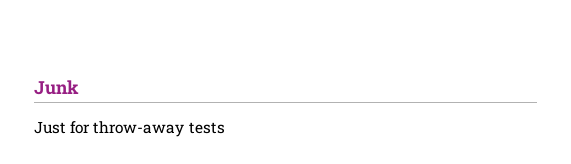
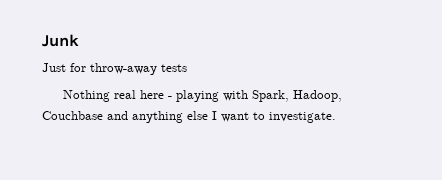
+ Nothing real here - playing with Spark, Hadoop, Couchbase and anything else I want to investigate.

